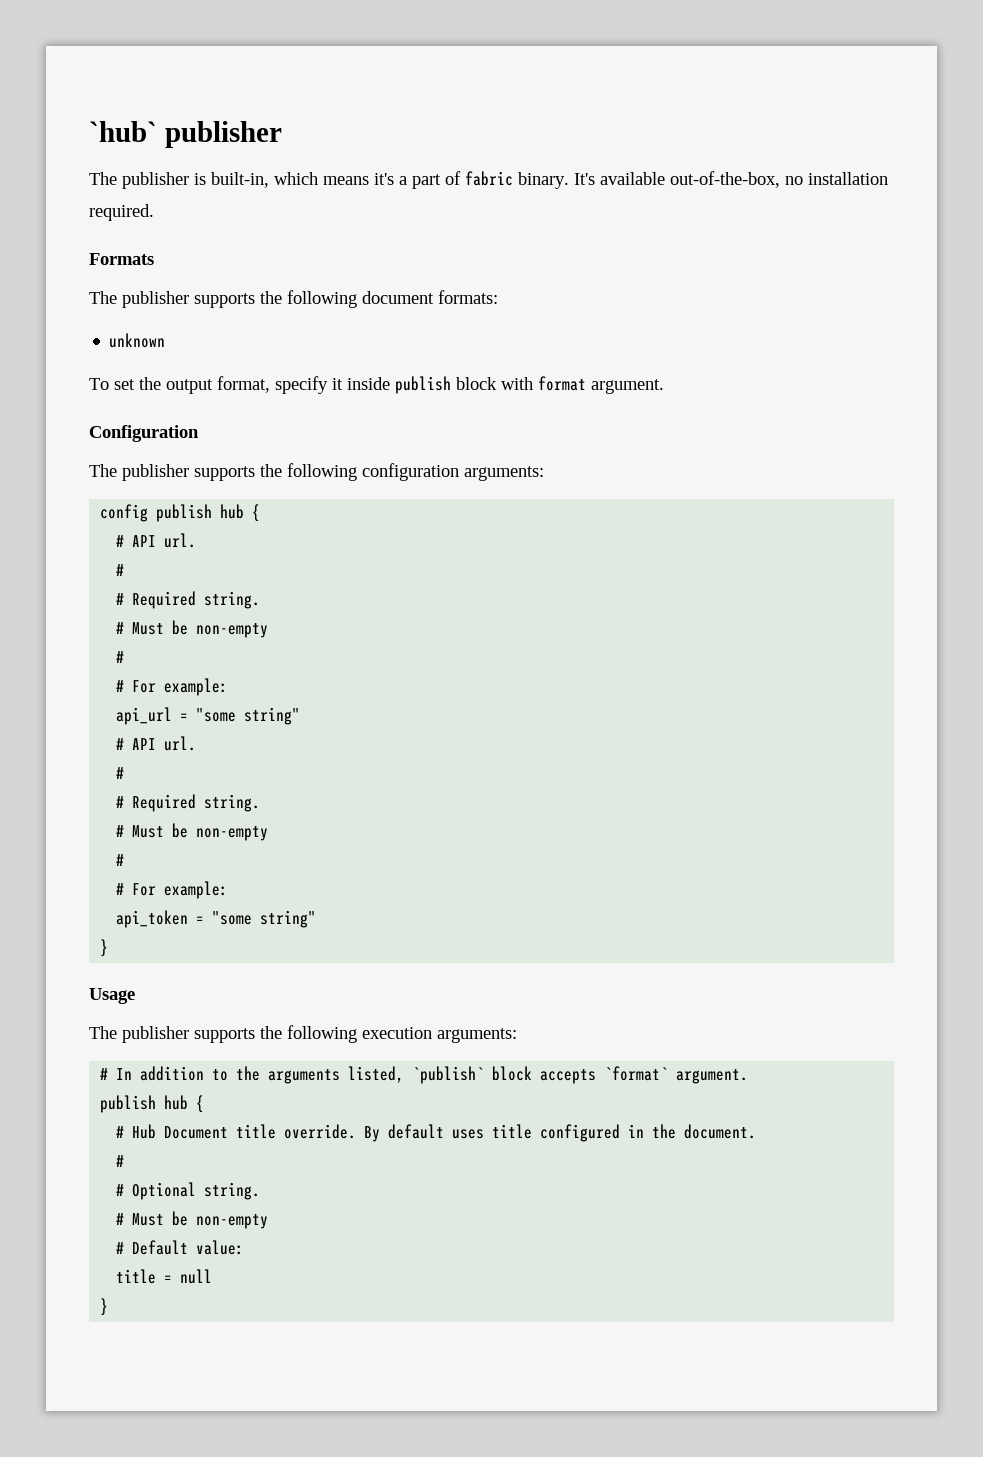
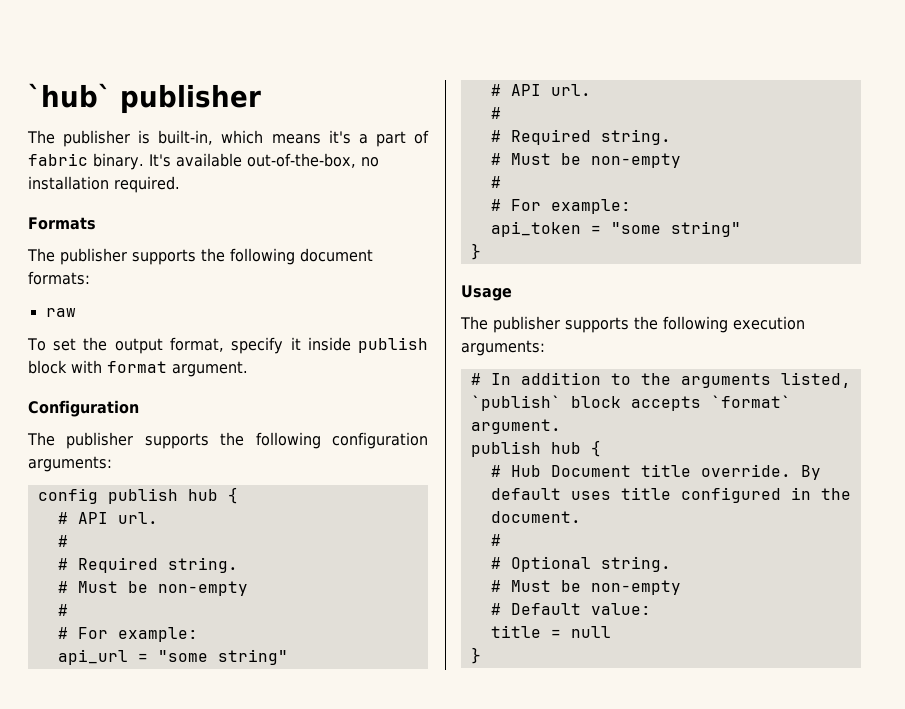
- unknown
+ raw

